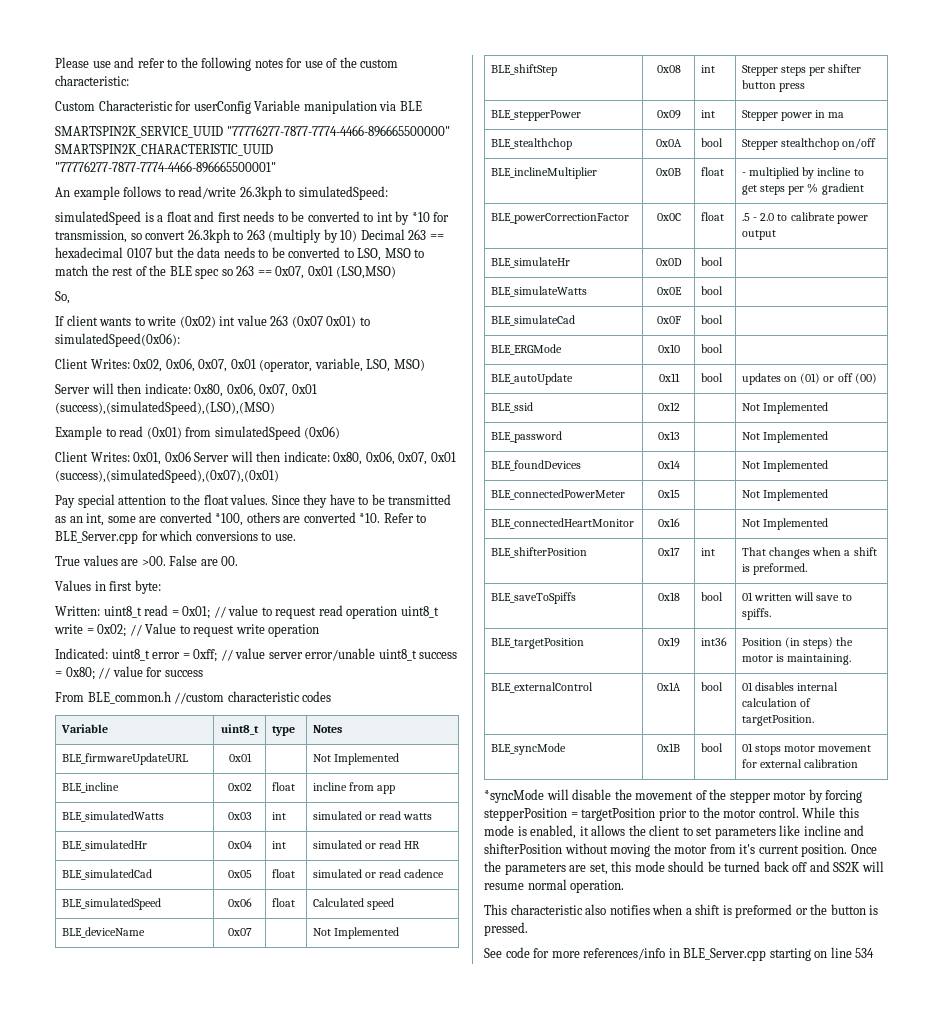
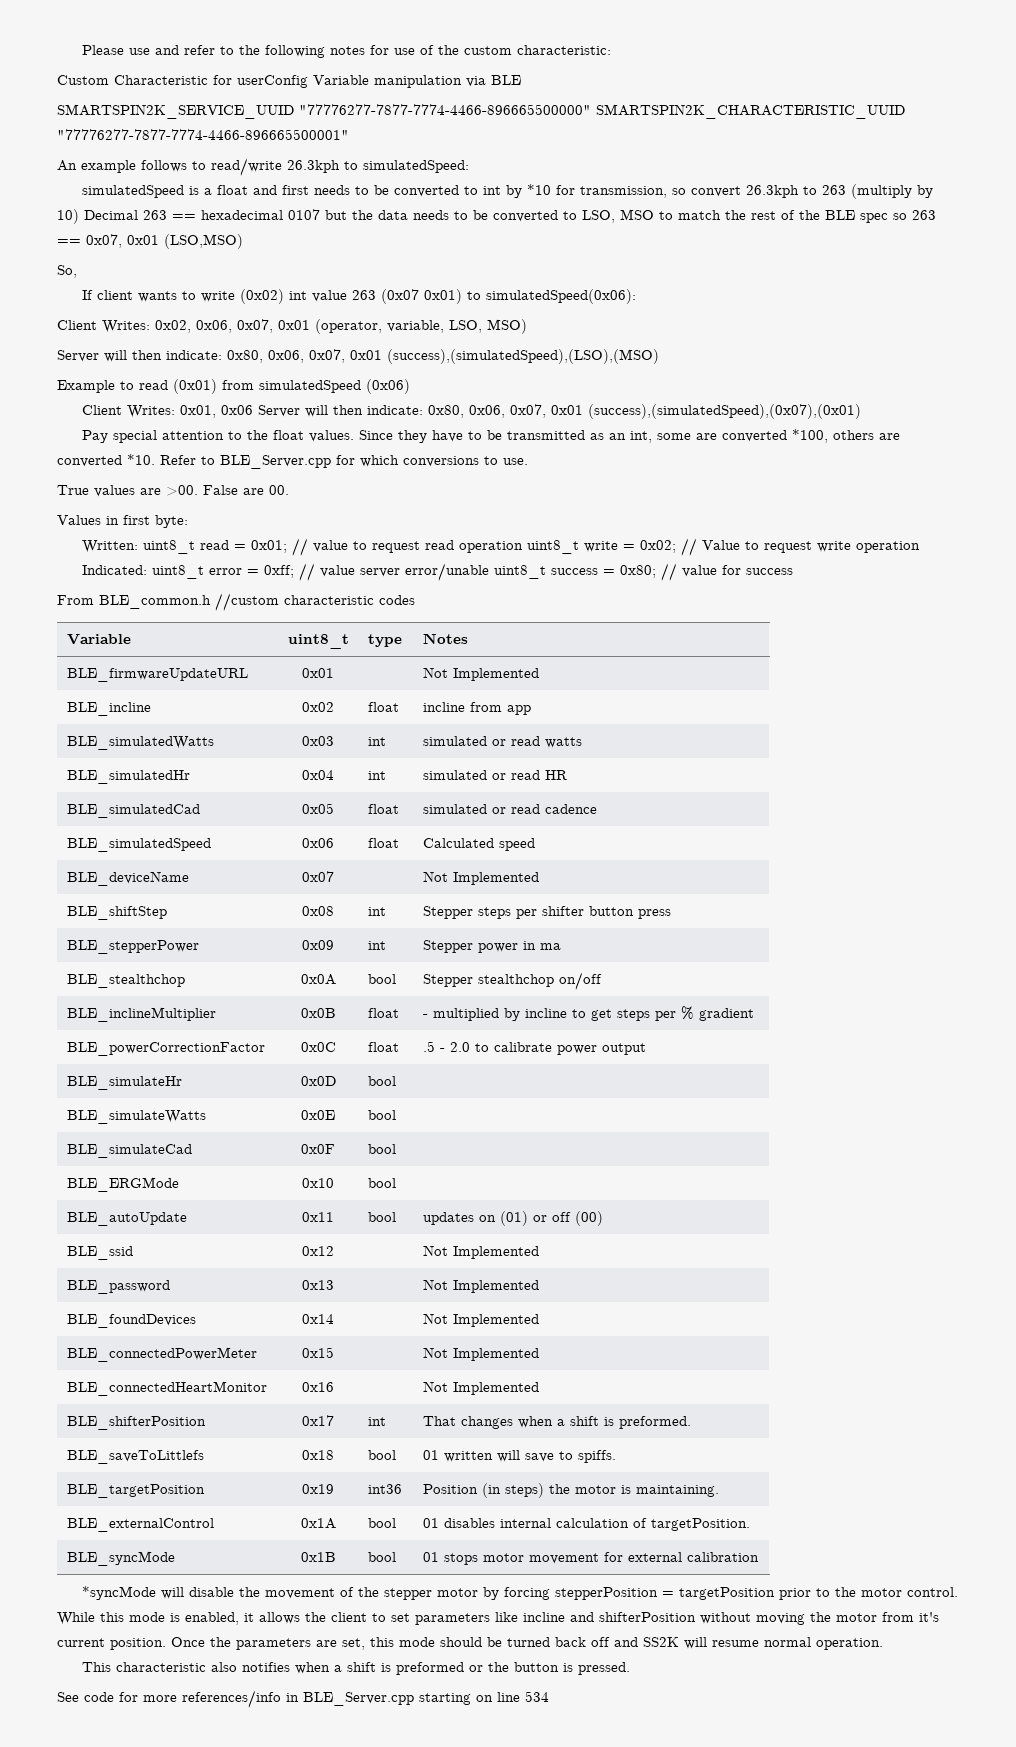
- BLE_saveToSpiffs | 0x18 | bool | 01 written will save to spiffs.
+ BLE_saveToLittlefs | 0x18 | bool | 01 written will save to spiffs.

